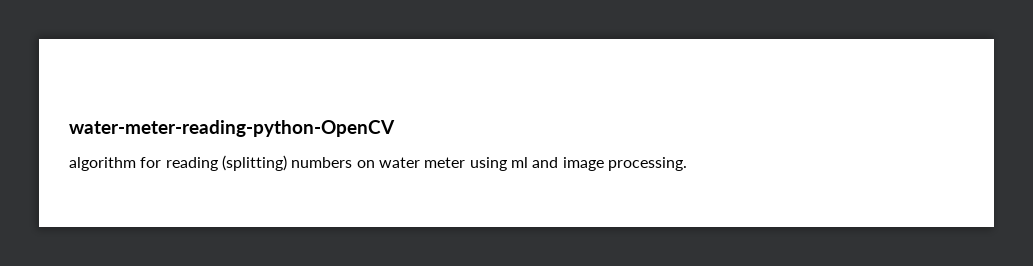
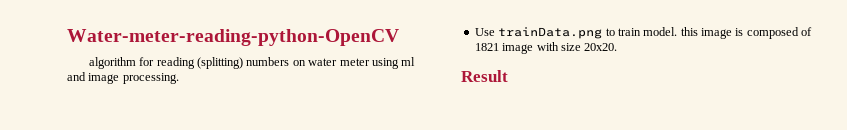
- water-meter-reading-python-OpenCV
+ Water-meter-reading-python-OpenCV
+ Use trainData.png to train model. this image is composed of 1821 image with size 20x20.
+ Result

